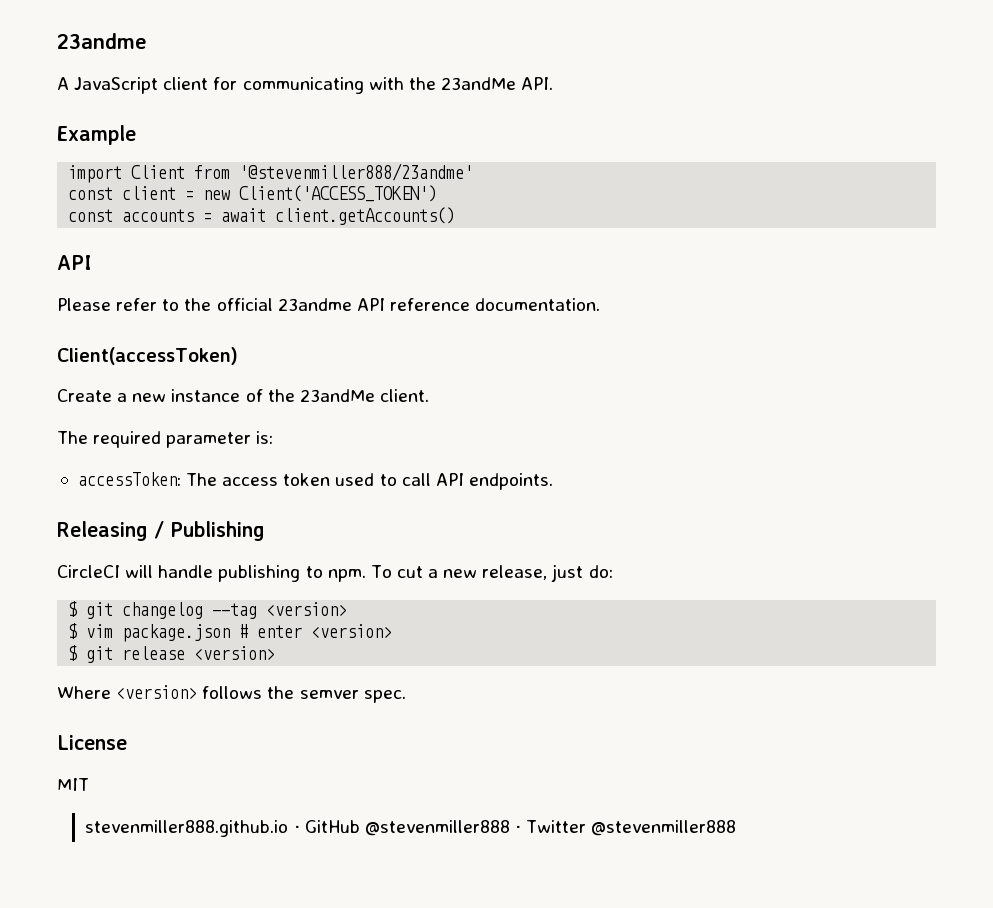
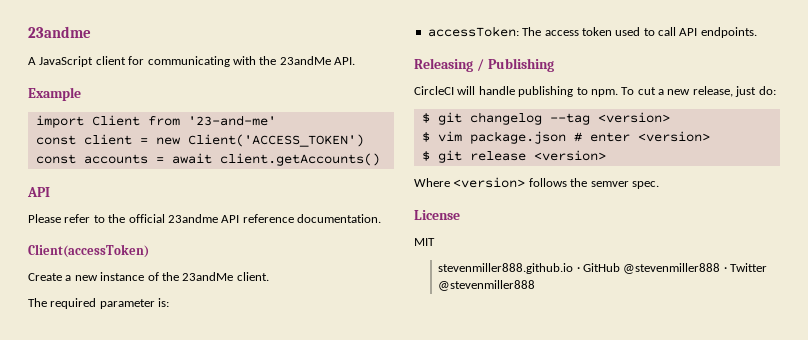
- import Client from '@stevenmiller888/23andme'
+ import Client from '23-and-me'

